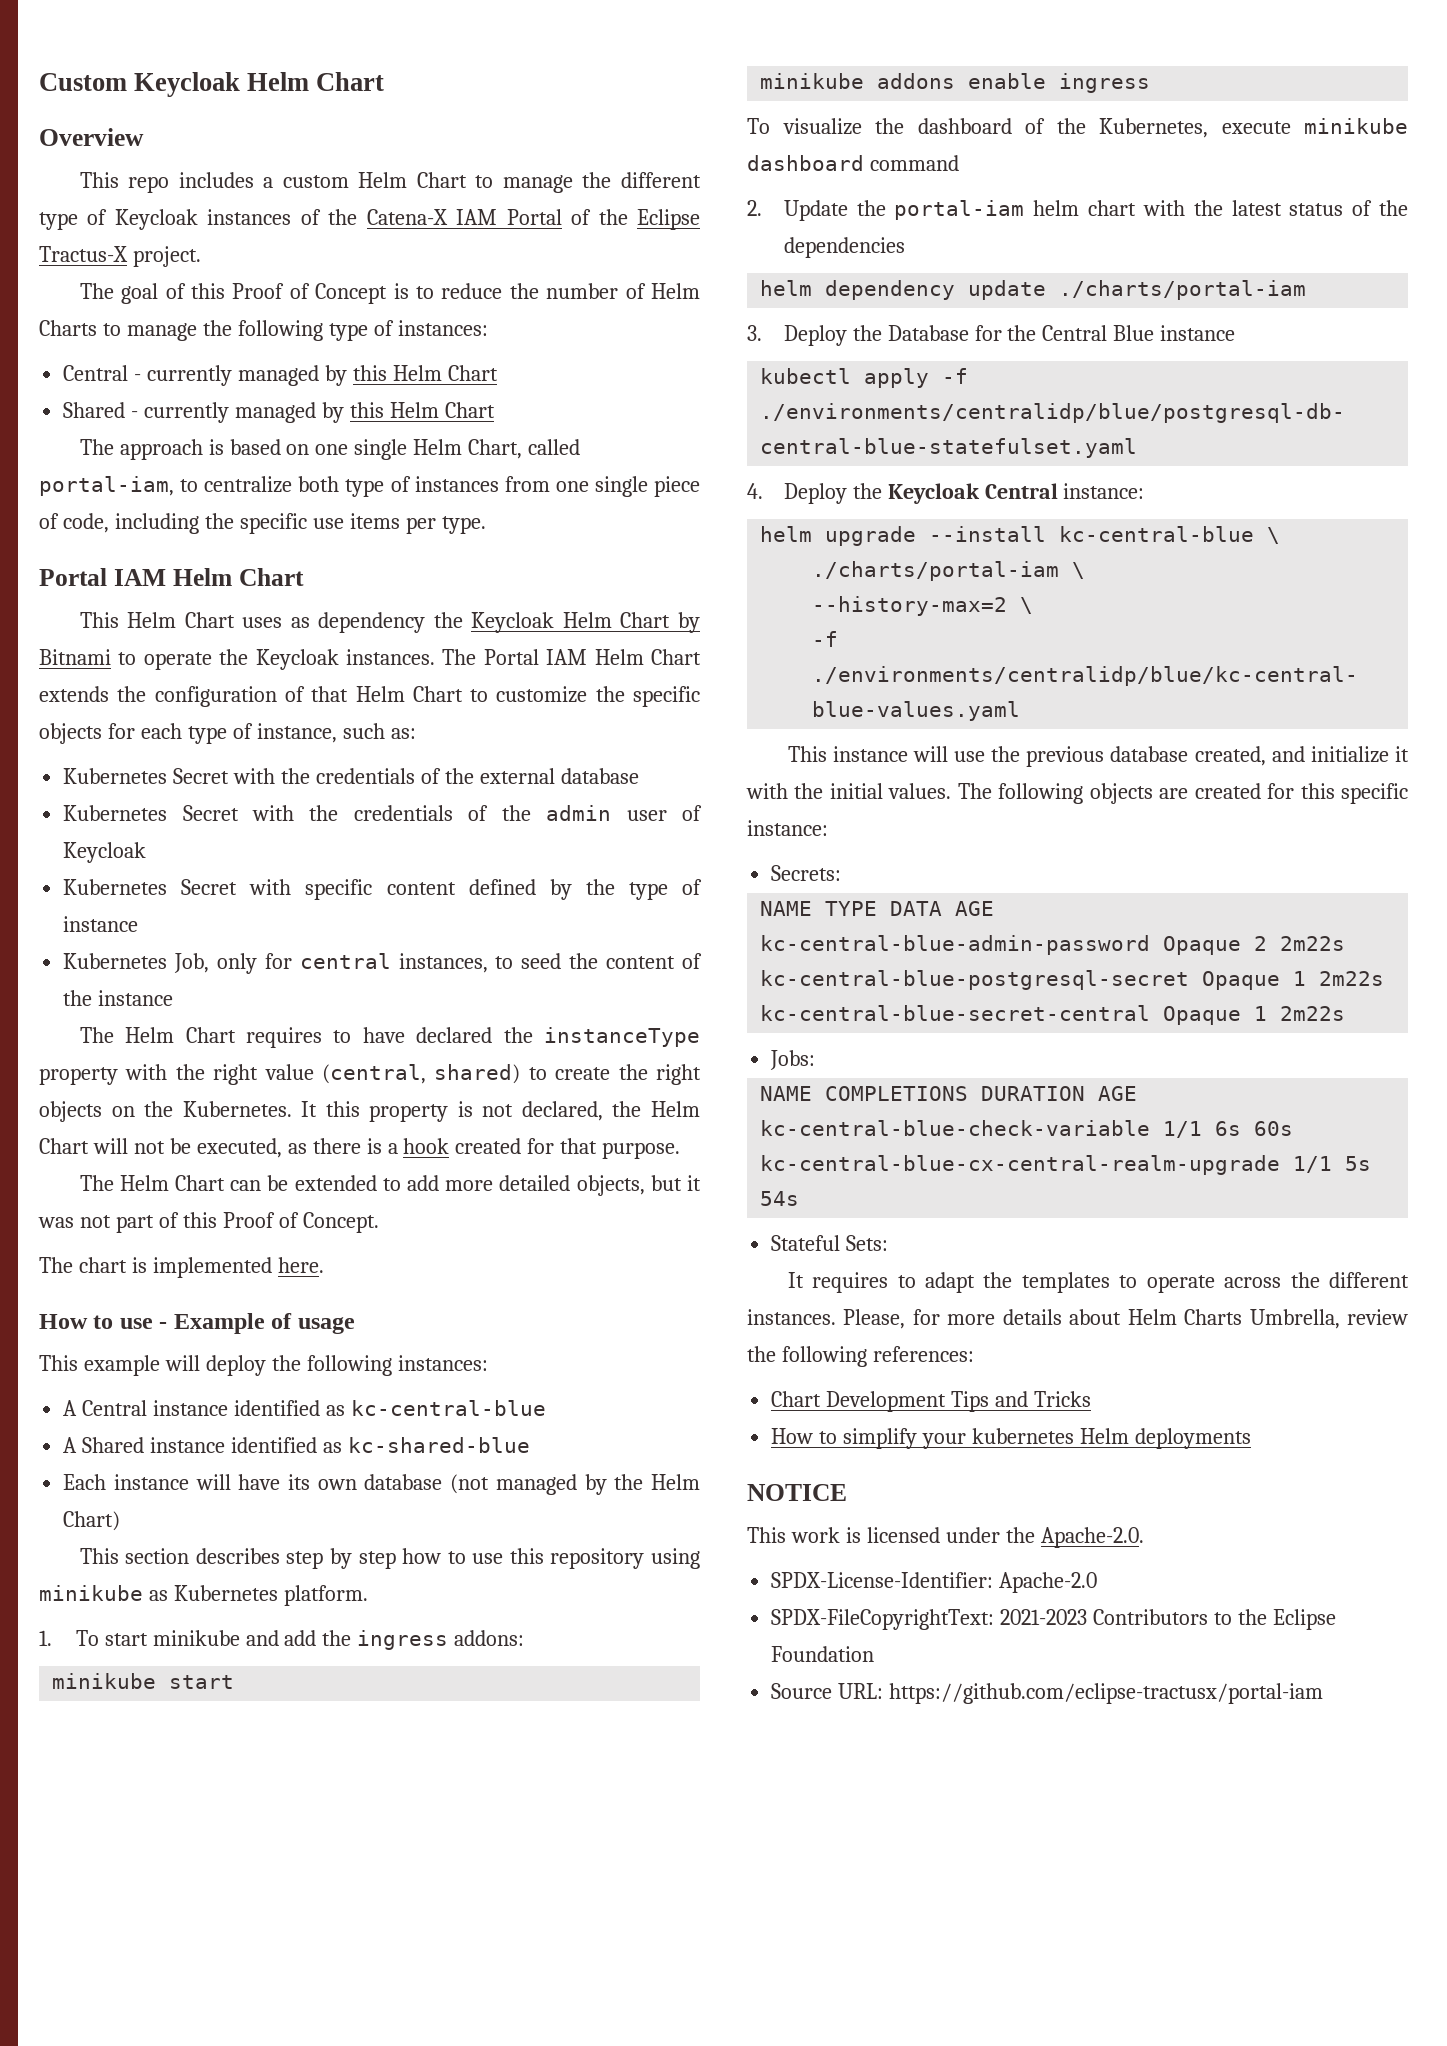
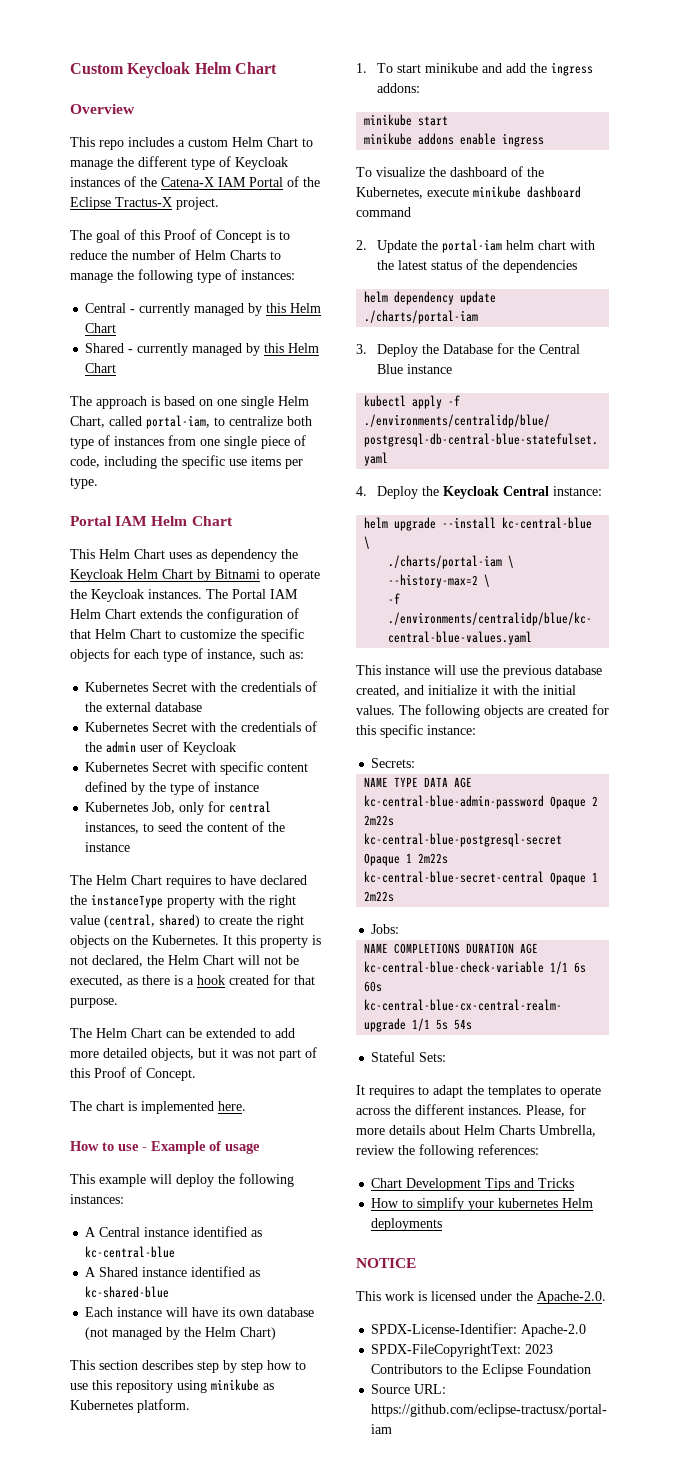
- SPDX-FileCopyrightText: 2021-2023 Contributors to the Eclipse Foundation
+ SPDX-FileCopyrightText: 2023 Contributors to the Eclipse Foundation

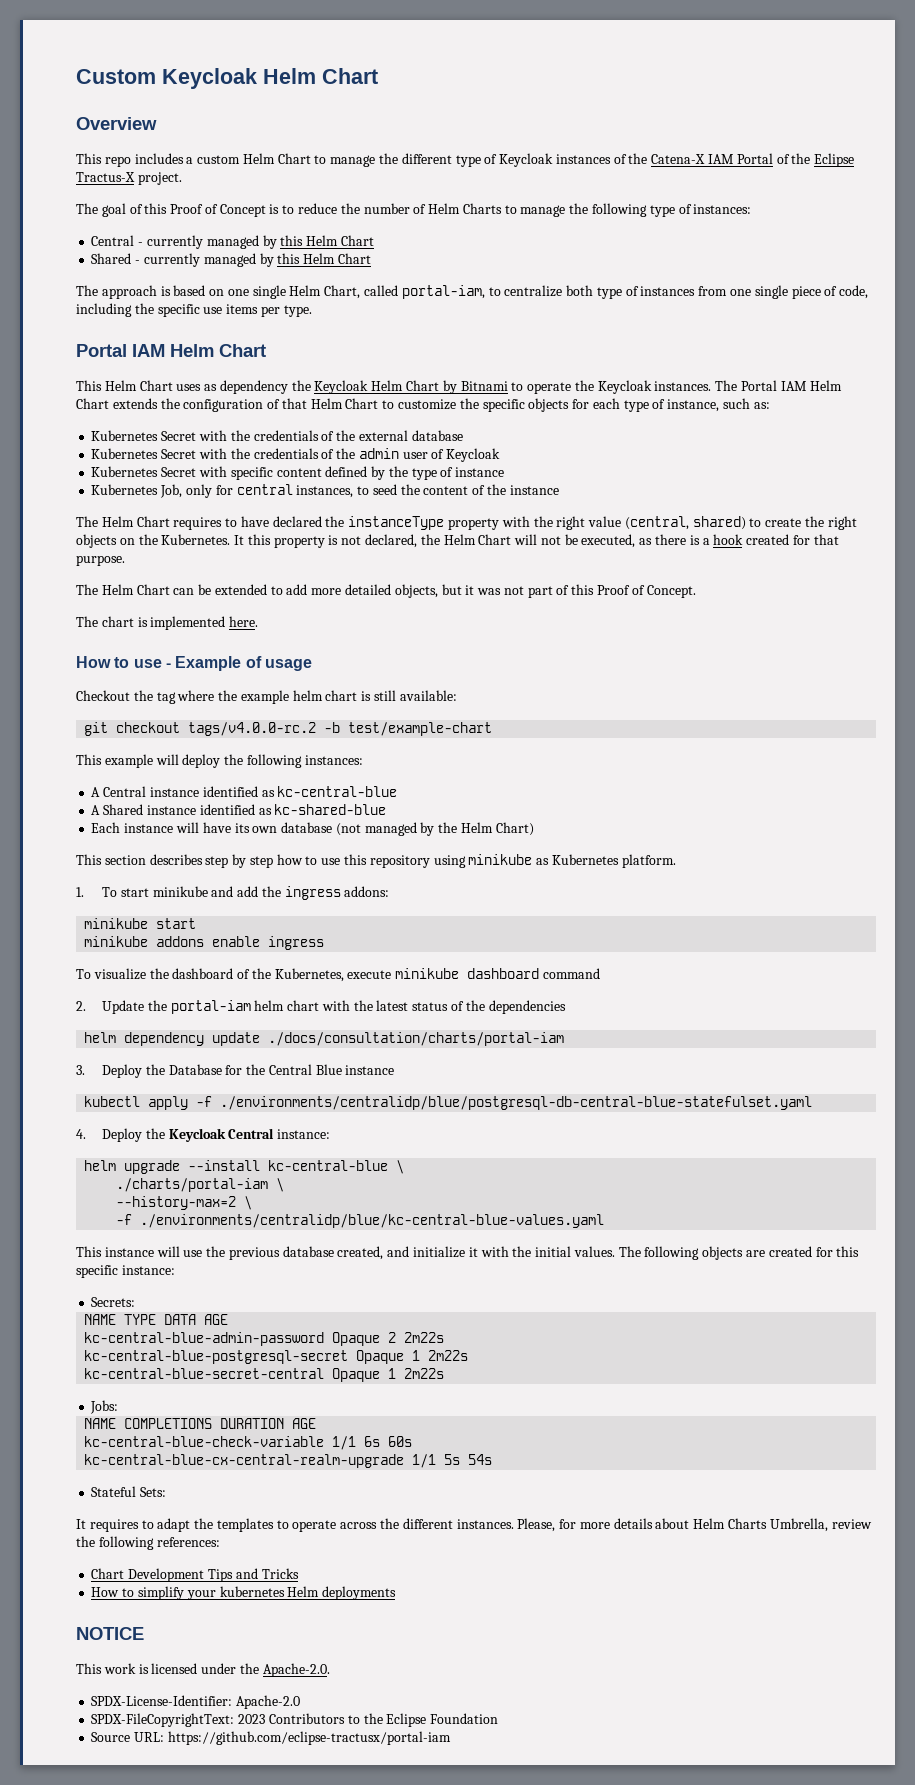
+ Checkout the tag where the example helm chart is still available:
+ git checkout tags/v4.0.0-rc.2 -b test/example-chart
- helm dependency update ./charts/portal-iam
+ helm dependency update ./docs/consultation/charts/portal-iam

